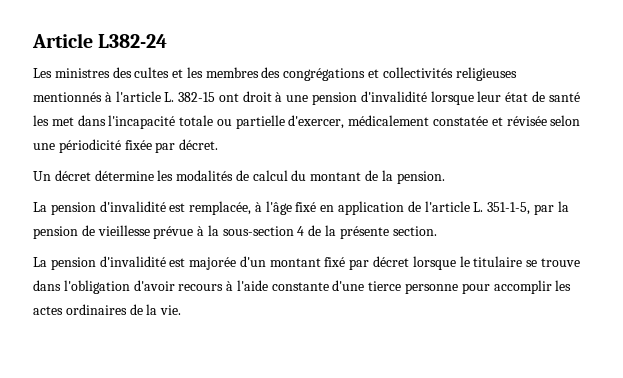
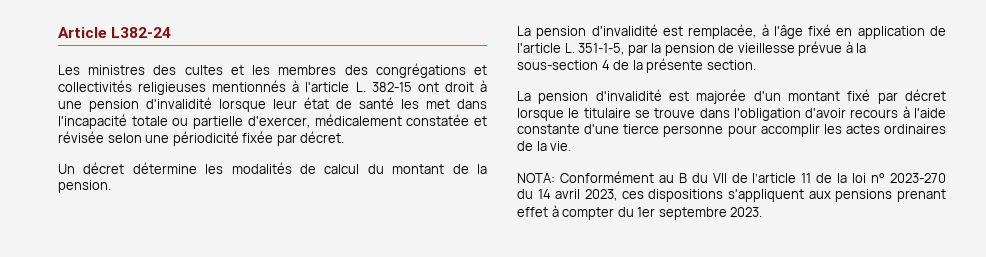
+ NOTA: Conformément au B du VII de l’article 11 de la loi n° 2023-270 du 14 avril 2023, ces dispositions s'appliquent aux pensions prenant effet à compter du 1er septembre 2023.

